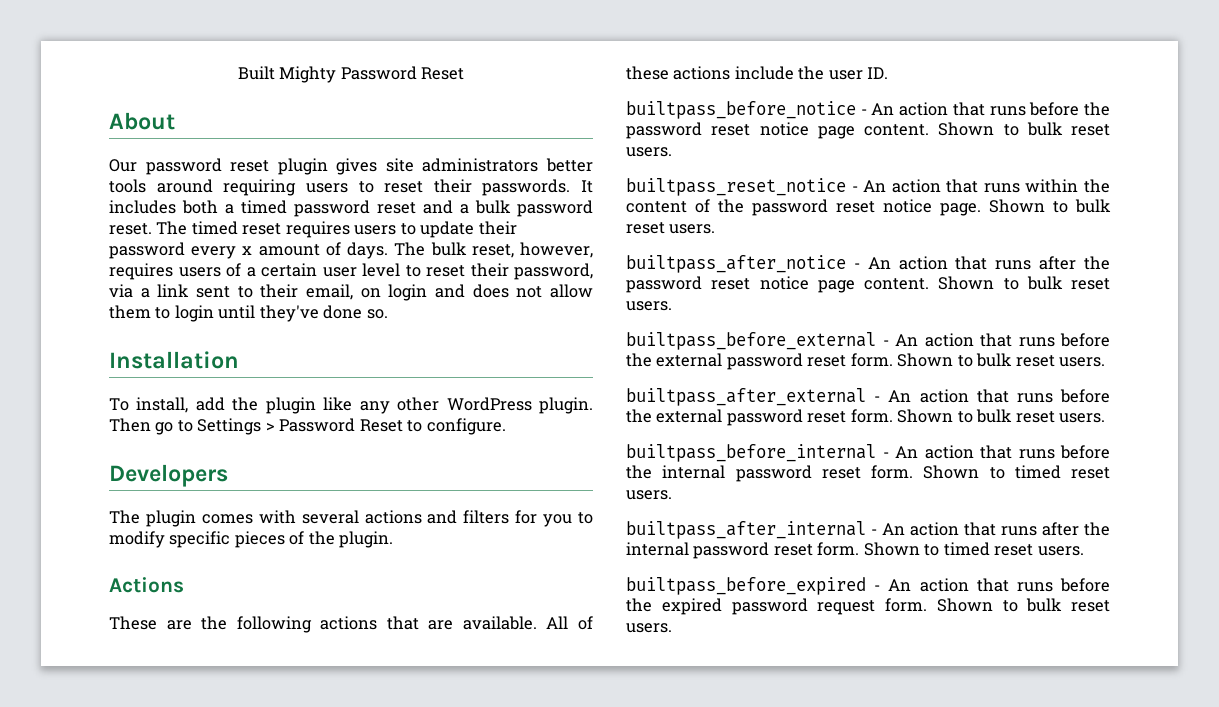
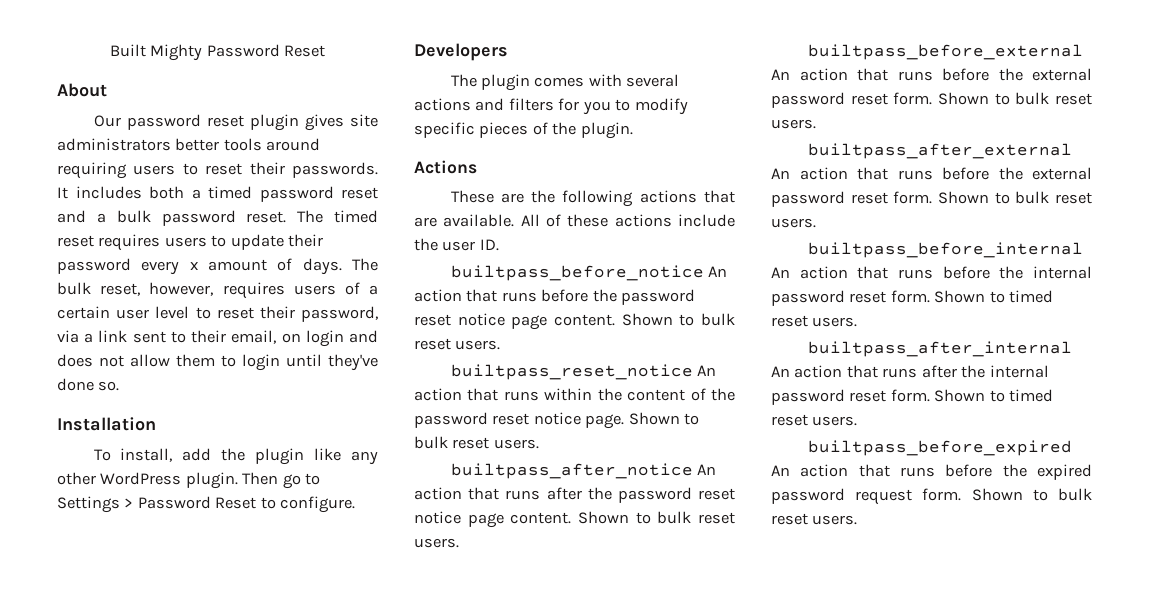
- builtpass_before_notice - An action that runs before the password reset notice page content.
+ builtpass_before_notice An action that runs before the password reset notice page content.
- builtpass_reset_notice - An action that runs within the content of the password reset notice page.
+ builtpass_reset_notice An action that runs within the content of the password reset notice page.
- builtpass_after_notice - An action that runs after the password reset notice page content.
+ builtpass_after_notice An action that runs after the password reset notice page content.
- builtpass_before_external - An action that runs before the external password reset form.
+ builtpass_before_external An action that runs before the external password reset form.
- builtpass_after_external - An action that runs before the external password reset form.
+ builtpass_after_external An action that runs before the external password reset form.
- builtpass_before_internal - An action that runs before the internal password reset form.
+ builtpass_before_internal An action that runs before the internal password reset form.
- builtpass_after_internal - An action that runs after the internal password reset form.
+ builtpass_after_internal An action that runs after the internal password reset form.
- builtpass_before_expired - An action that runs before the expired password request form.
+ builtpass_before_expired An action that runs before the expired password request form.

